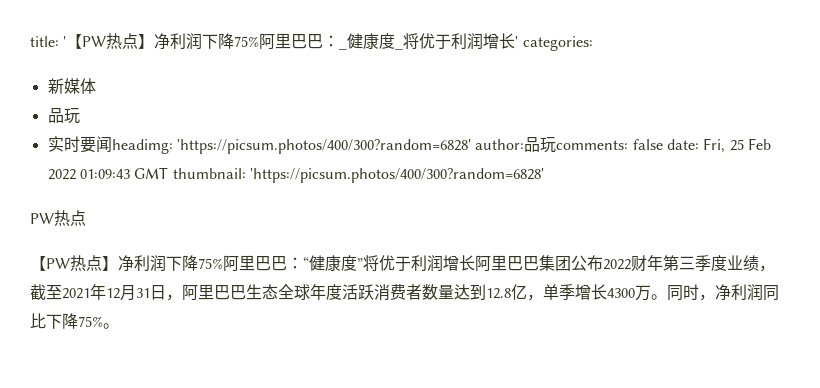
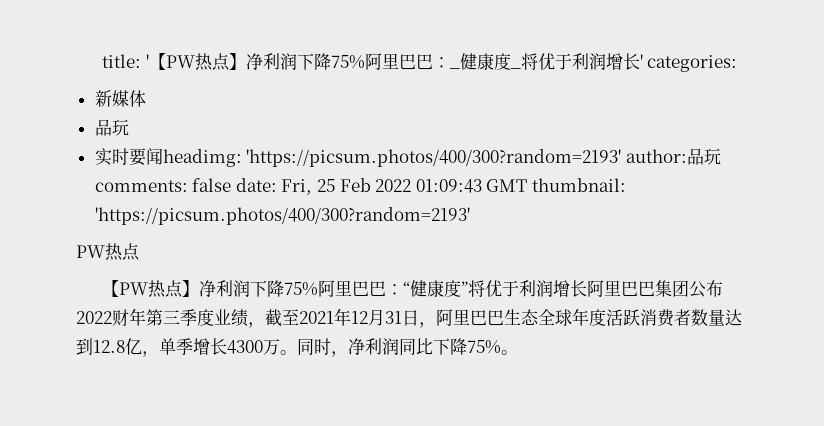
- 实时要闻headimg: 'https://picsum.photos/400/300?random=6828' author:品玩comments: false date: Fri, 25 Feb 2022 01:09:43 GMT thumbnail: 'https://picsum.photos/400/300?random=6828'
+ 实时要闻headimg: 'https://picsum.photos/400/300?random=2193' author:品玩comments: false date: Fri, 25 Feb 2022 01:09:43 GMT thumbnail: 'https://picsum.photos/400/300?random=2193'

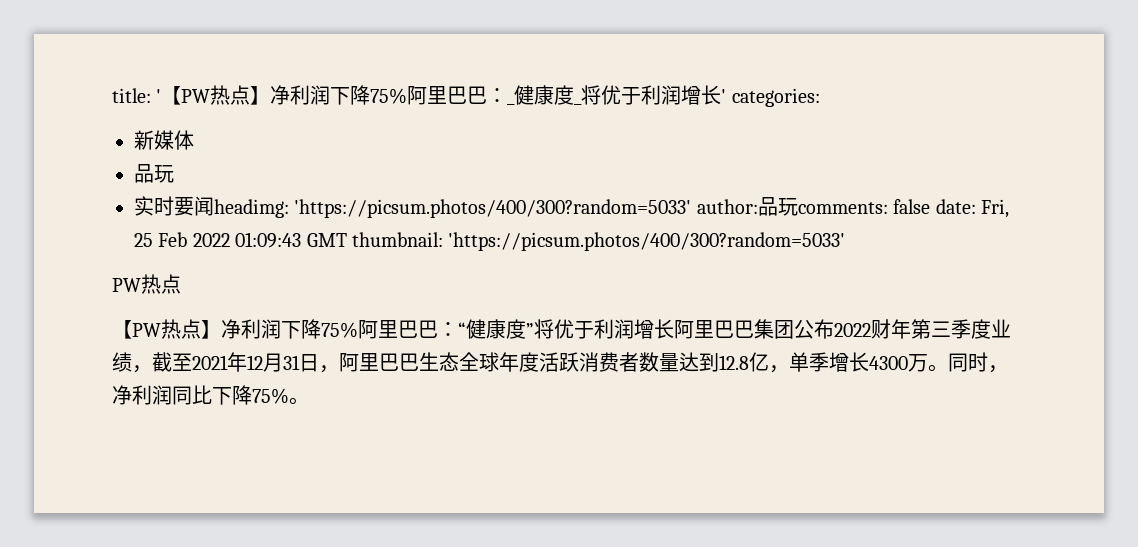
- 实时要闻headimg: 'https://picsum.photos/400/300?random=2193' author:品玩comments: false date: Fri, 25 Feb 2022 01:09:43 GMT thumbnail: 'https://picsum.photos/400/300?random=2193'
+ 实时要闻headimg: 'https://picsum.photos/400/300?random=5033' author:品玩comments: false date: Fri, 25 Feb 2022 01:09:43 GMT thumbnail: 'https://picsum.photos/400/300?random=5033'

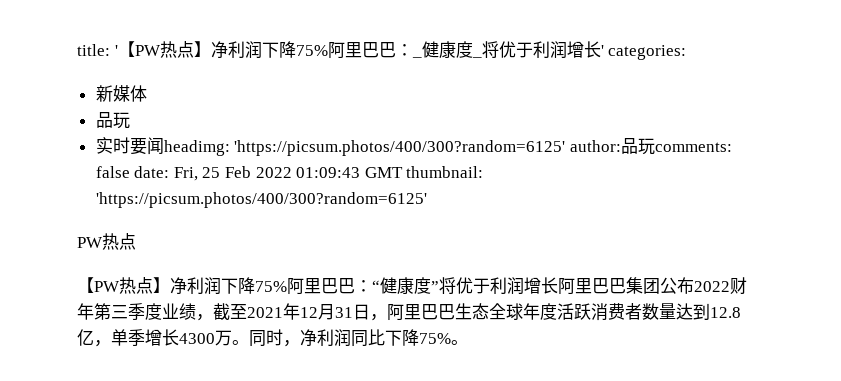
- 实时要闻headimg: 'https://picsum.photos/400/300?random=5033' author:品玩comments: false date: Fri, 25 Feb 2022 01:09:43 GMT thumbnail: 'https://picsum.photos/400/300?random=5033'
+ 实时要闻headimg: 'https://picsum.photos/400/300?random=6125' author:品玩comments: false date: Fri, 25 Feb 2022 01:09:43 GMT thumbnail: 'https://picsum.photos/400/300?random=6125'

